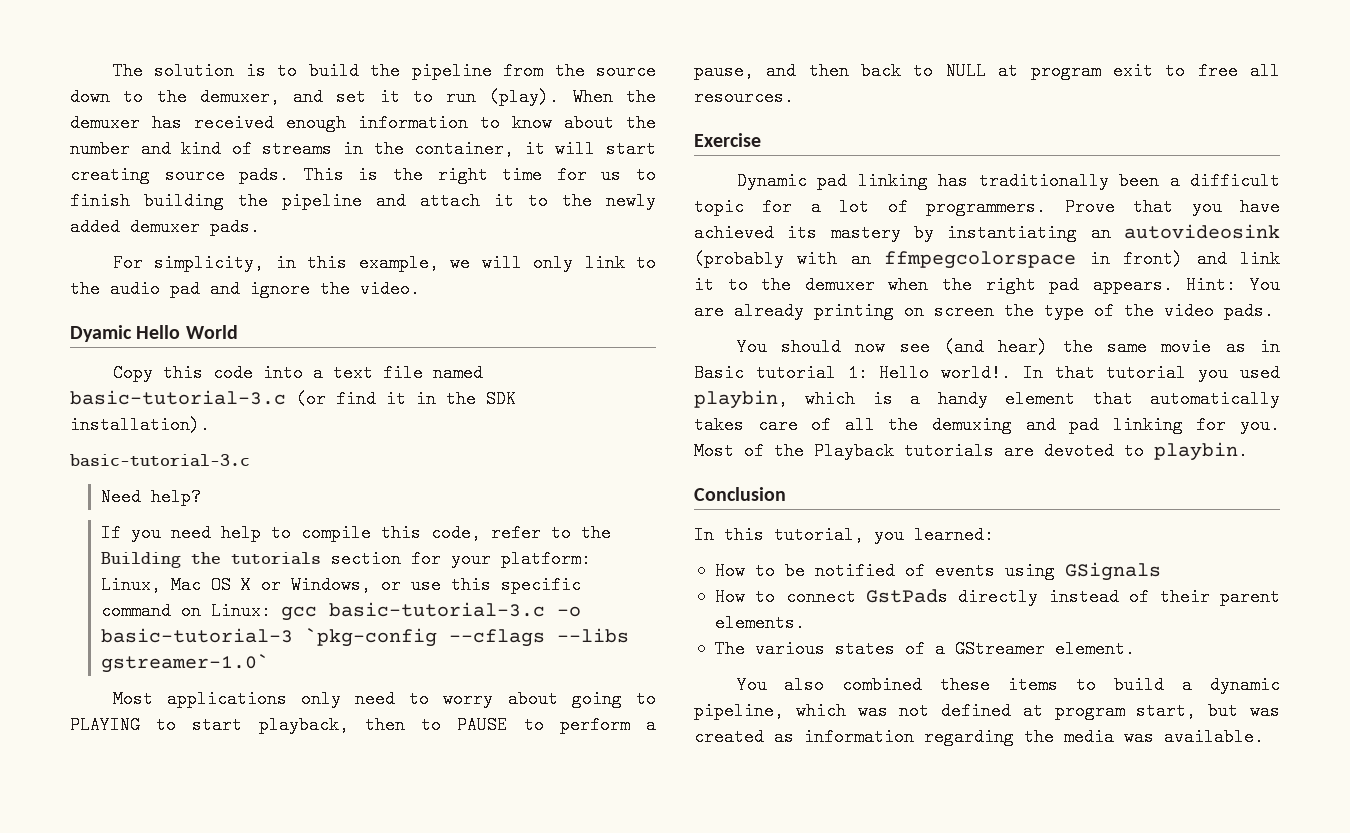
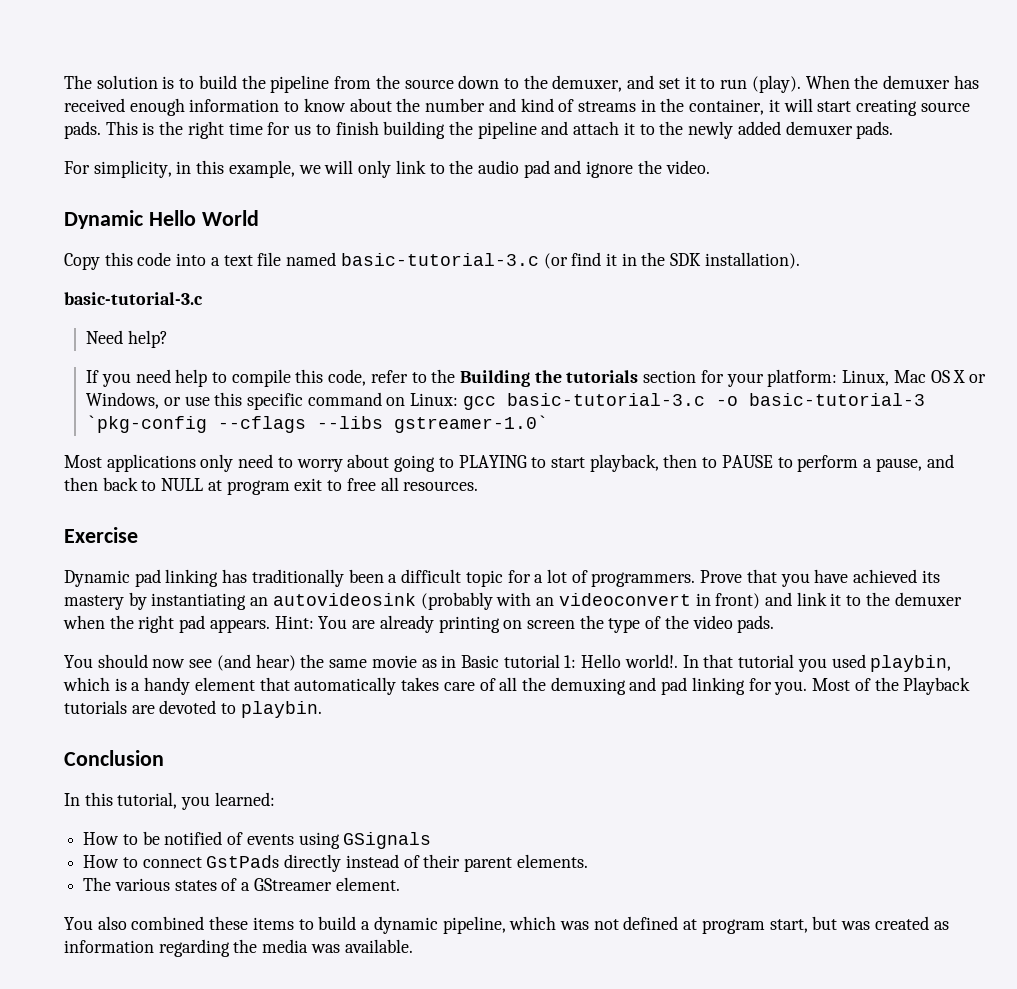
- Dyamic Hello World
+ Dynamic Hello World
- Prove that you have achieved its mastery by instantiating an autovideosink (probably with an ffmpegcolorspace in front) and link it to the demuxer when the right pad appears.
+ Prove that you have achieved its mastery by instantiating an autovideosink (probably with an videoconvert in front) and link it to the demuxer when the right pad appears.

